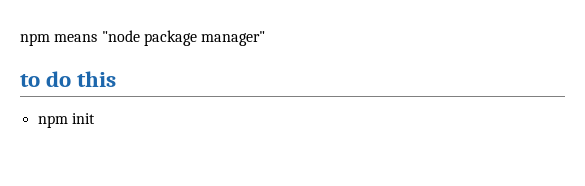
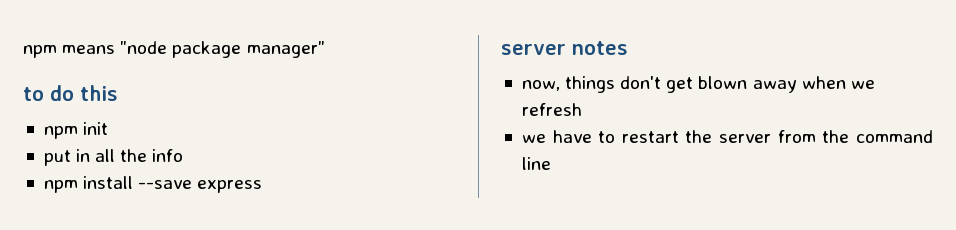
+ put in all the info
+ npm install --save express
+ server notes
+ now, things don't get blown away when we refresh
+ we have to restart the server from the command line

